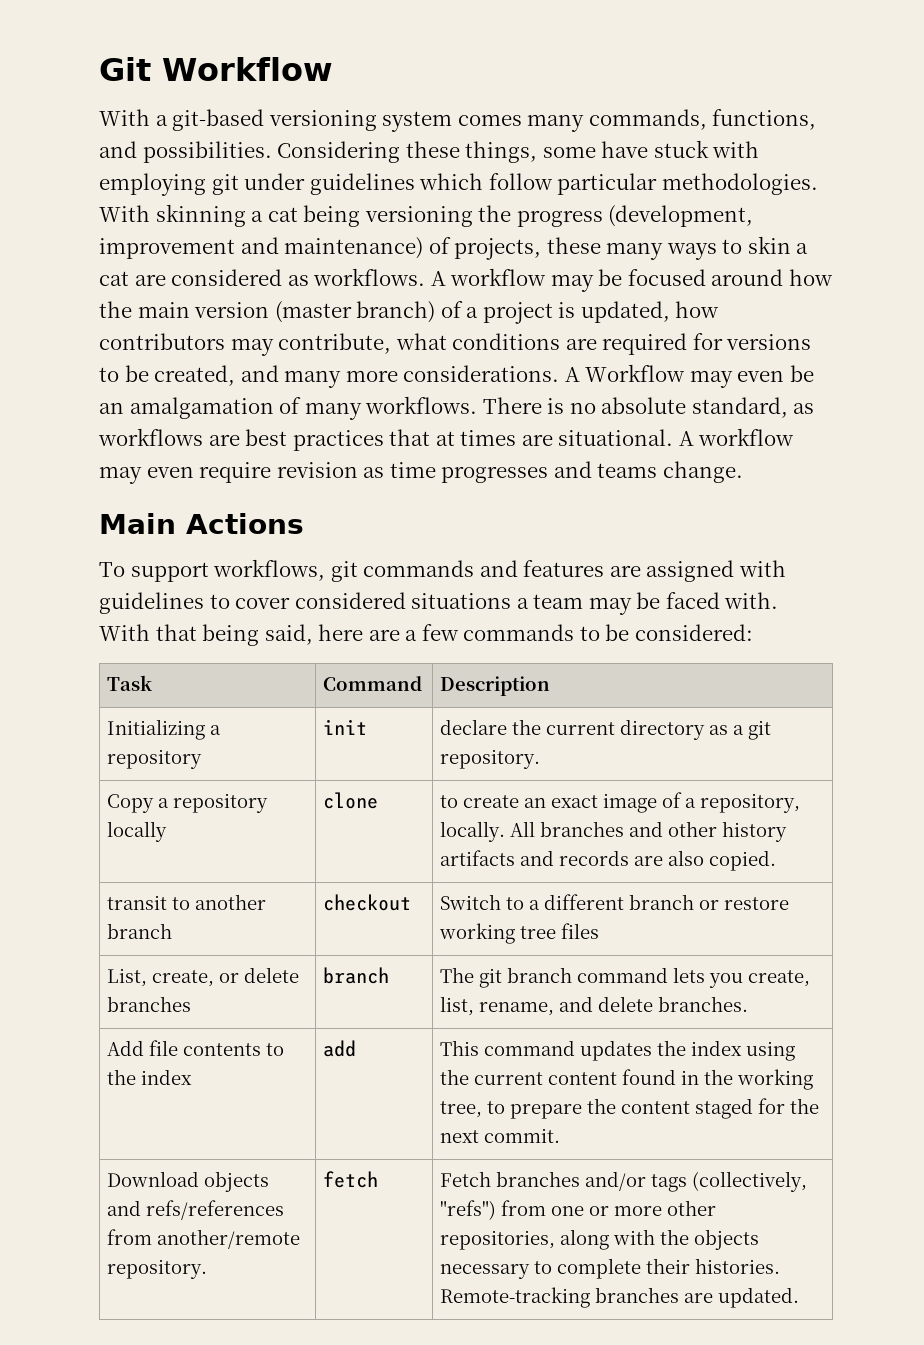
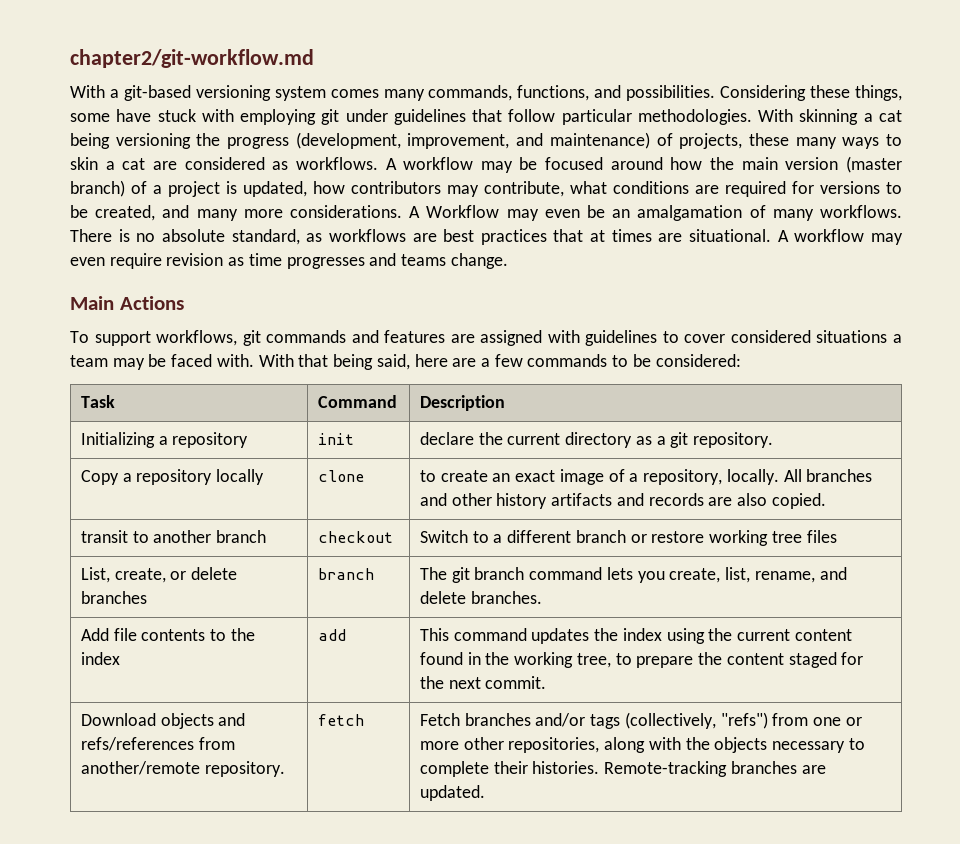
- Git Workflow
+ chapter2/git-workflow.md
- Considering these things, some have stuck with employing git under guidelines which follow particular methodologies.
+ Considering these things, some have stuck with employing git under guidelines that follow particular methodologies.
- With skinning a cat being versioning the progress (development, improvement and maintenance) of projects, these many ways to skin a cat are considered as workflows.
+ With skinning a cat being versioning the progress (development, improvement, and maintenance) of projects, these many ways to skin a cat are considered as workflows.

